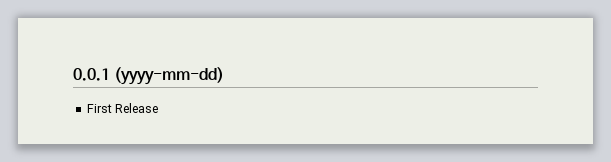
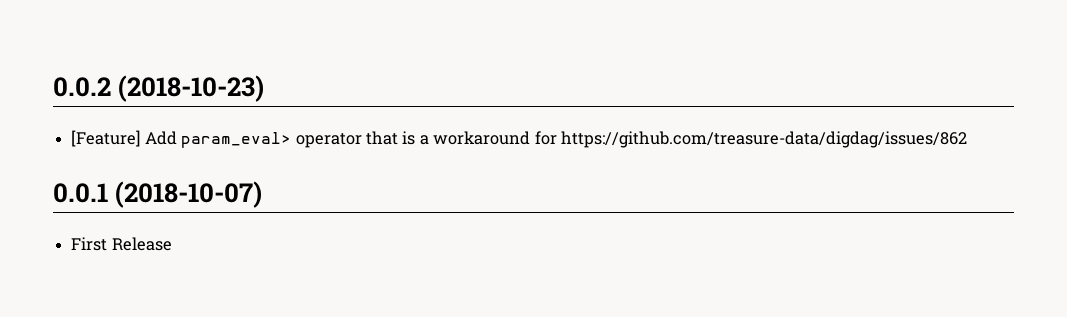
- 0.0.1 (yyyy-mm-dd)
+ 0.0.2 (2018-10-23)
+ [Feature] Add param_eval> operator that is a workaround for https://github.com/treasure-data/digdag/issues/862
+ 0.0.1 (2018-10-07)

